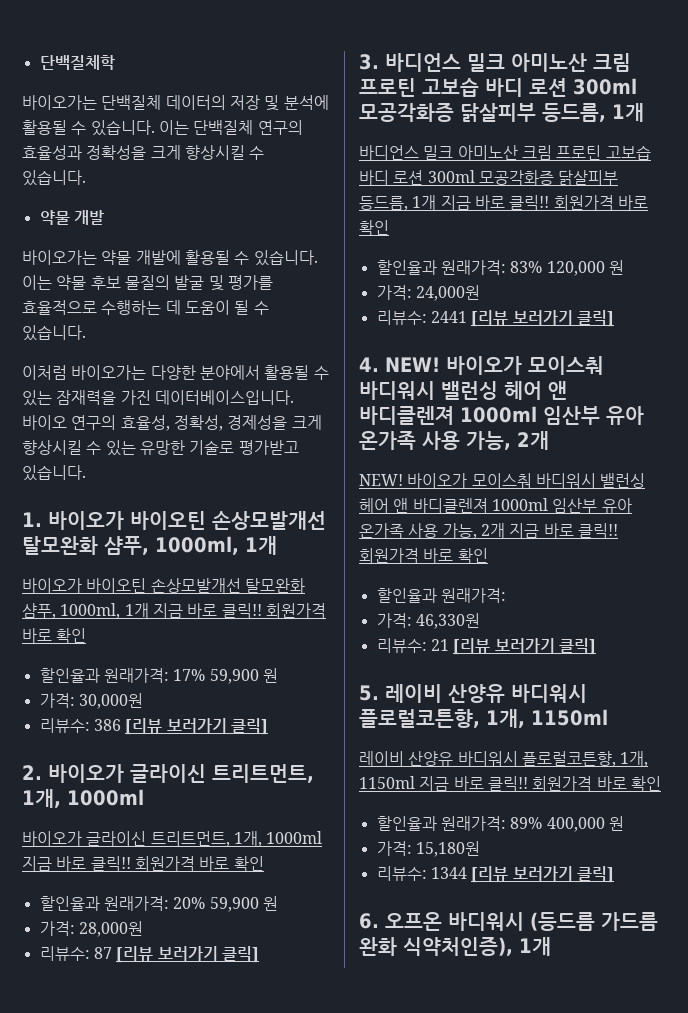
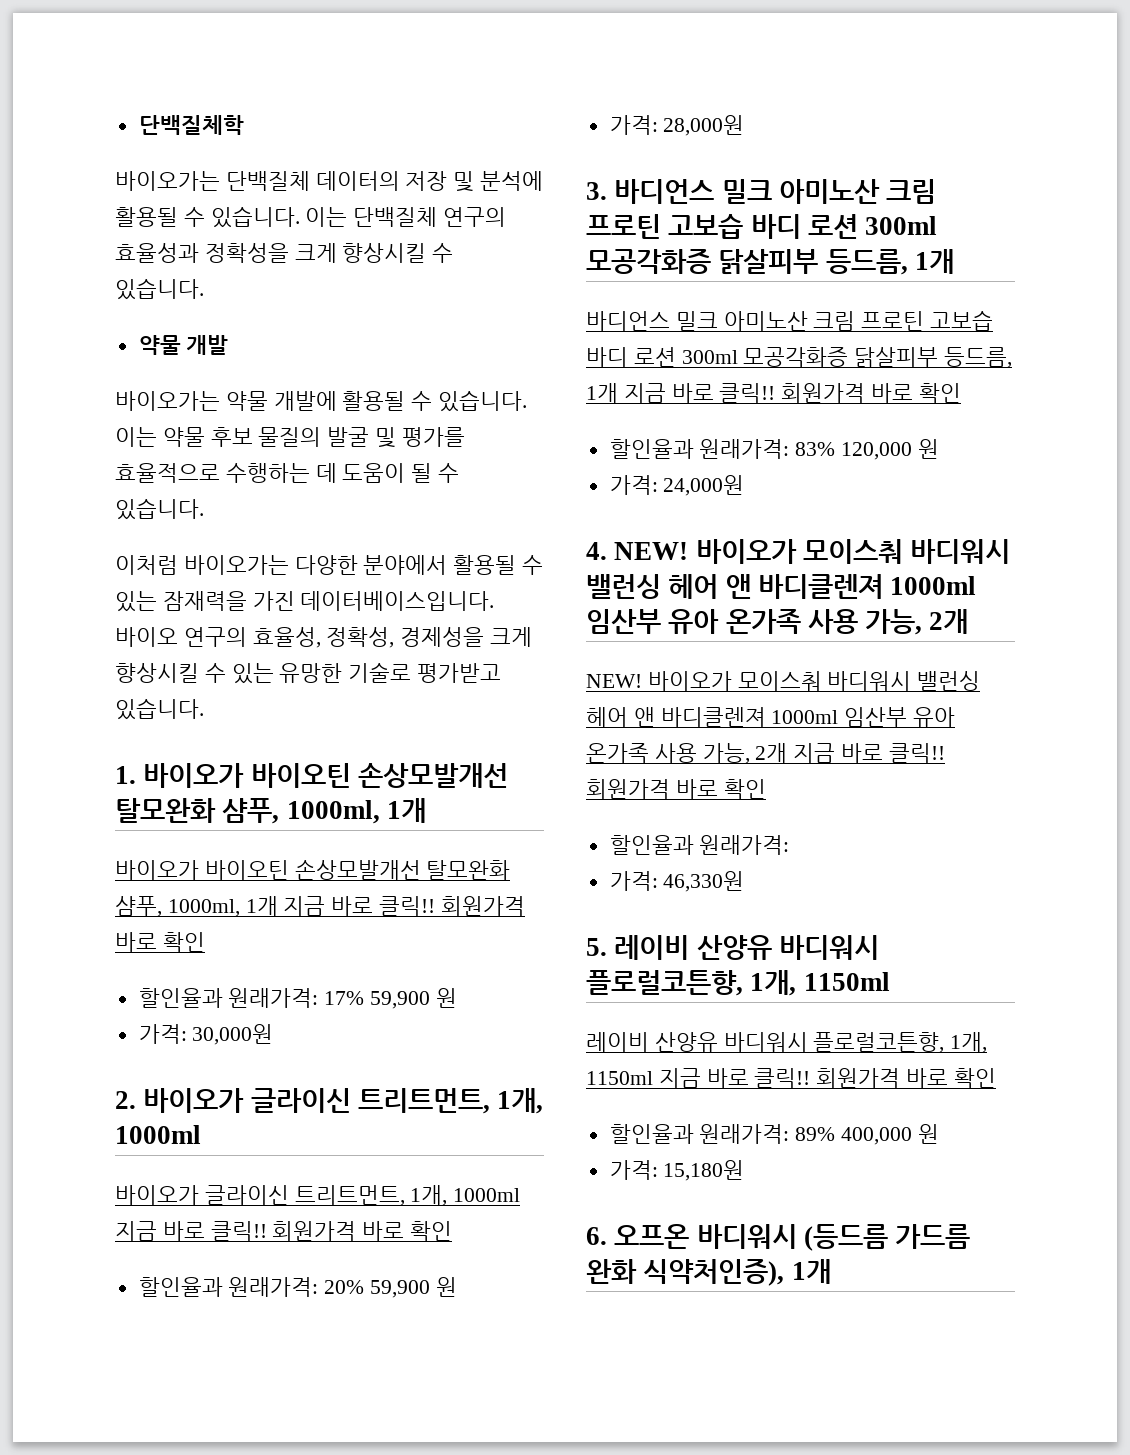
- 리뷰수: 386 [리뷰 보러가기 클릭]
- 리뷰수: 87 [리뷰 보러가기 클릭]
- 리뷰수: 2441 [리뷰 보러가기 클릭]
- 리뷰수: 21 [리뷰 보러가기 클릭]
- 리뷰수: 1344 [리뷰 보러가기 클릭]

